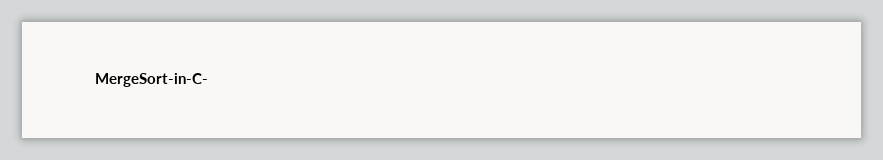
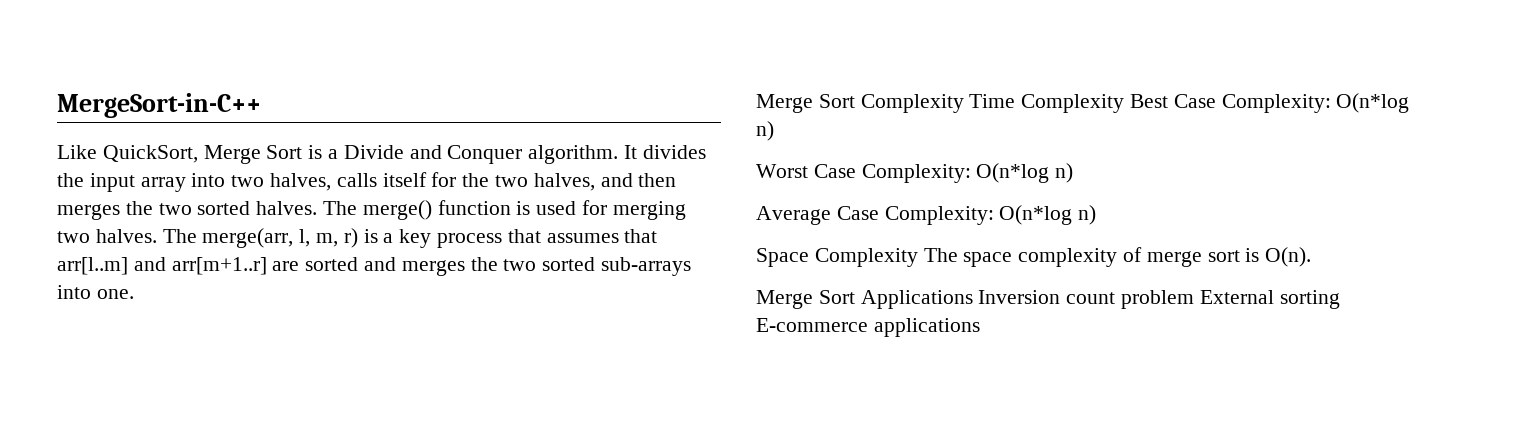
- MergeSort-in-C-
+ MergeSort-in-C++
+ Like QuickSort, Merge Sort is a Divide and Conquer algorithm. It divides the input array into two halves, calls itself for the two halves, and then merges the two sorted halves. The merge() function is used for merging two halves. The merge(arr, l, m, r) is a key process that assumes that arr[l..m] and arr[m+1..r] are sorted and merges the two sorted sub-arrays into one.
+ Merge Sort Complexity Time Complexity Best Case Complexity: O(n*log n)
+ Worst Case Complexity: O(n*log n)
+ Average Case Complexity: O(n*log n)
+ Space Complexity The space complexity of merge sort is O(n).
+ Merge Sort Applications Inversion count problem External sorting E-commerce applications

